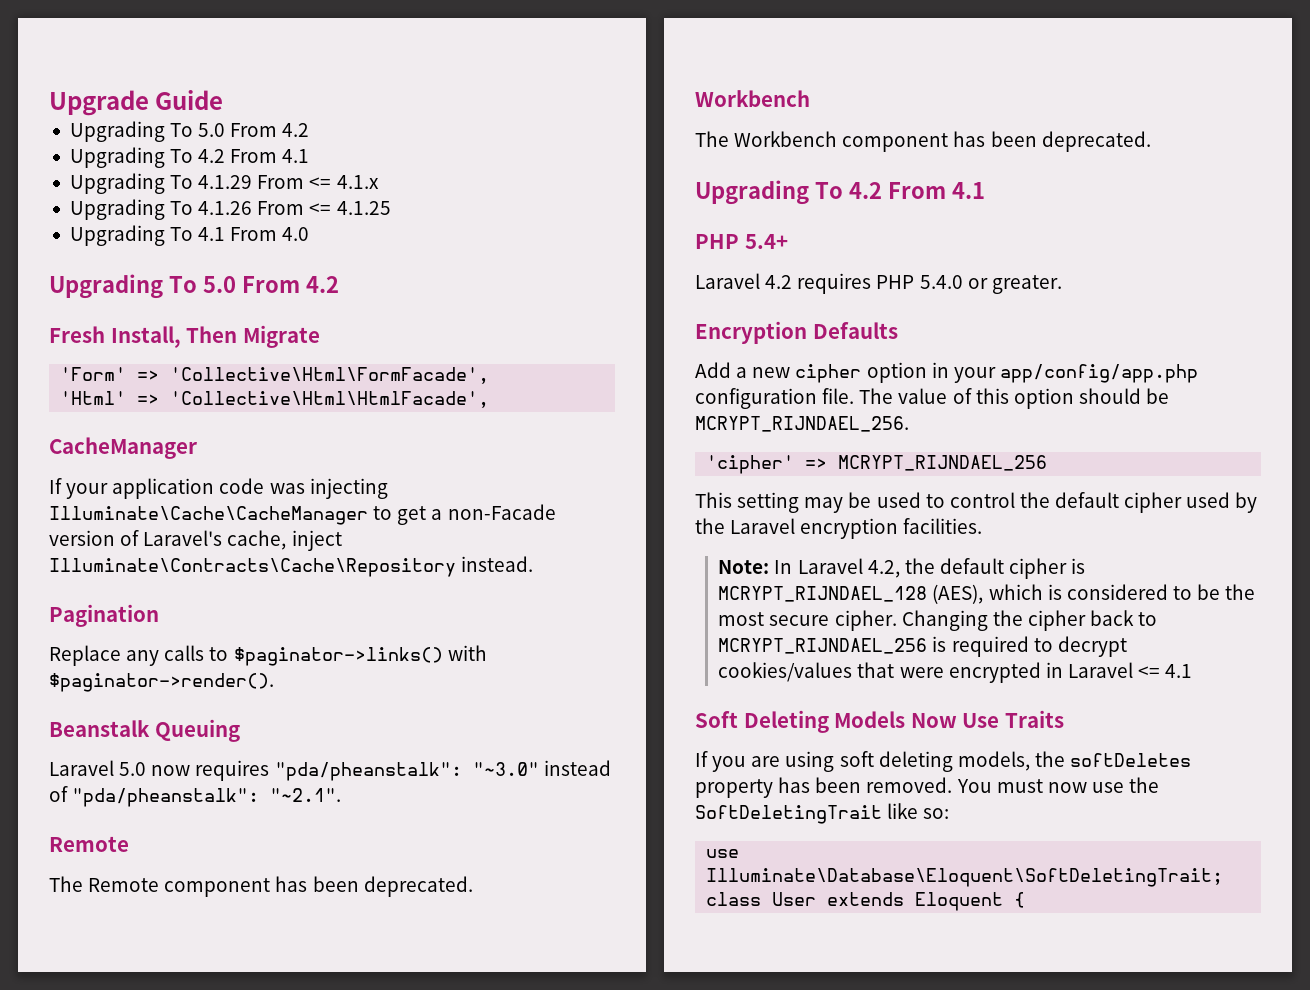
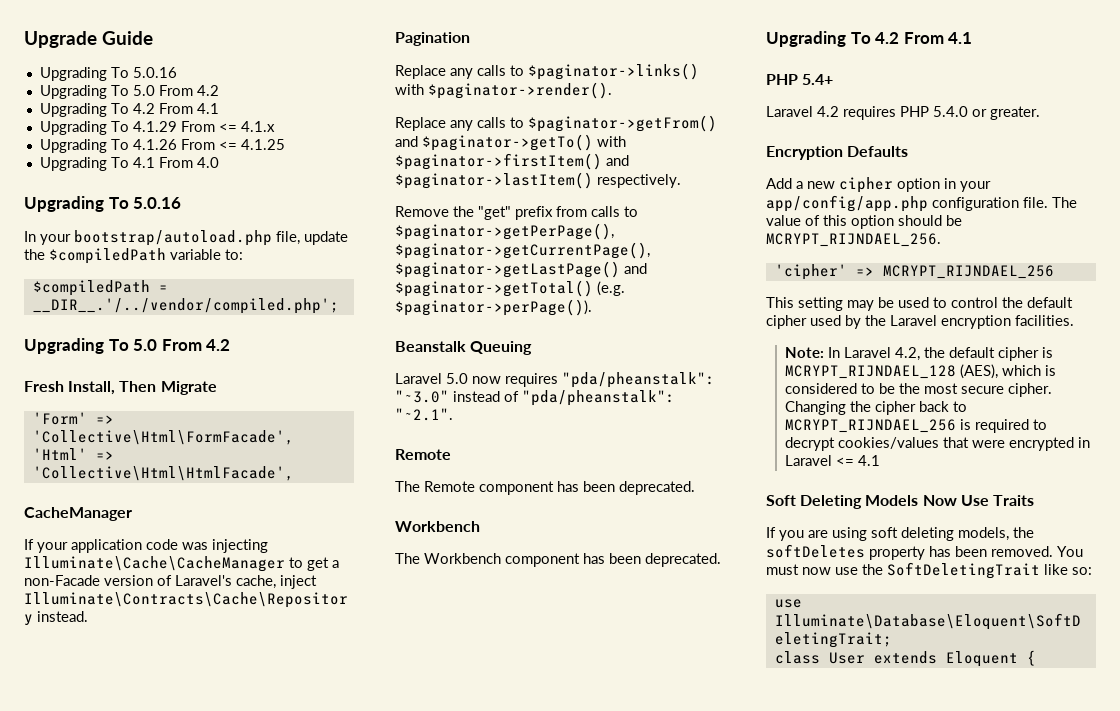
  Upgrade Guide
+ Upgrading To 5.0.16
  Upgrading To 4.1 From 4.0
+ Upgrading To 5.0.16
+ In your bootstrap/autoload.php file, update the $compiledPath variable to:
+ $compiledPath = __DIR__.'/../vendor/compiled.php';
+ Replace any calls to $paginator->getFrom() and $paginator->getTo() with $paginator->firstItem() and $paginator->lastItem() respectively.
+ Remove the "get" prefix from calls to $paginator->getPerPage(), $paginator->getCurrentPage(), $paginator->getLastPage() and $paginator->getTotal() (e.g. $paginator->perPage()).

